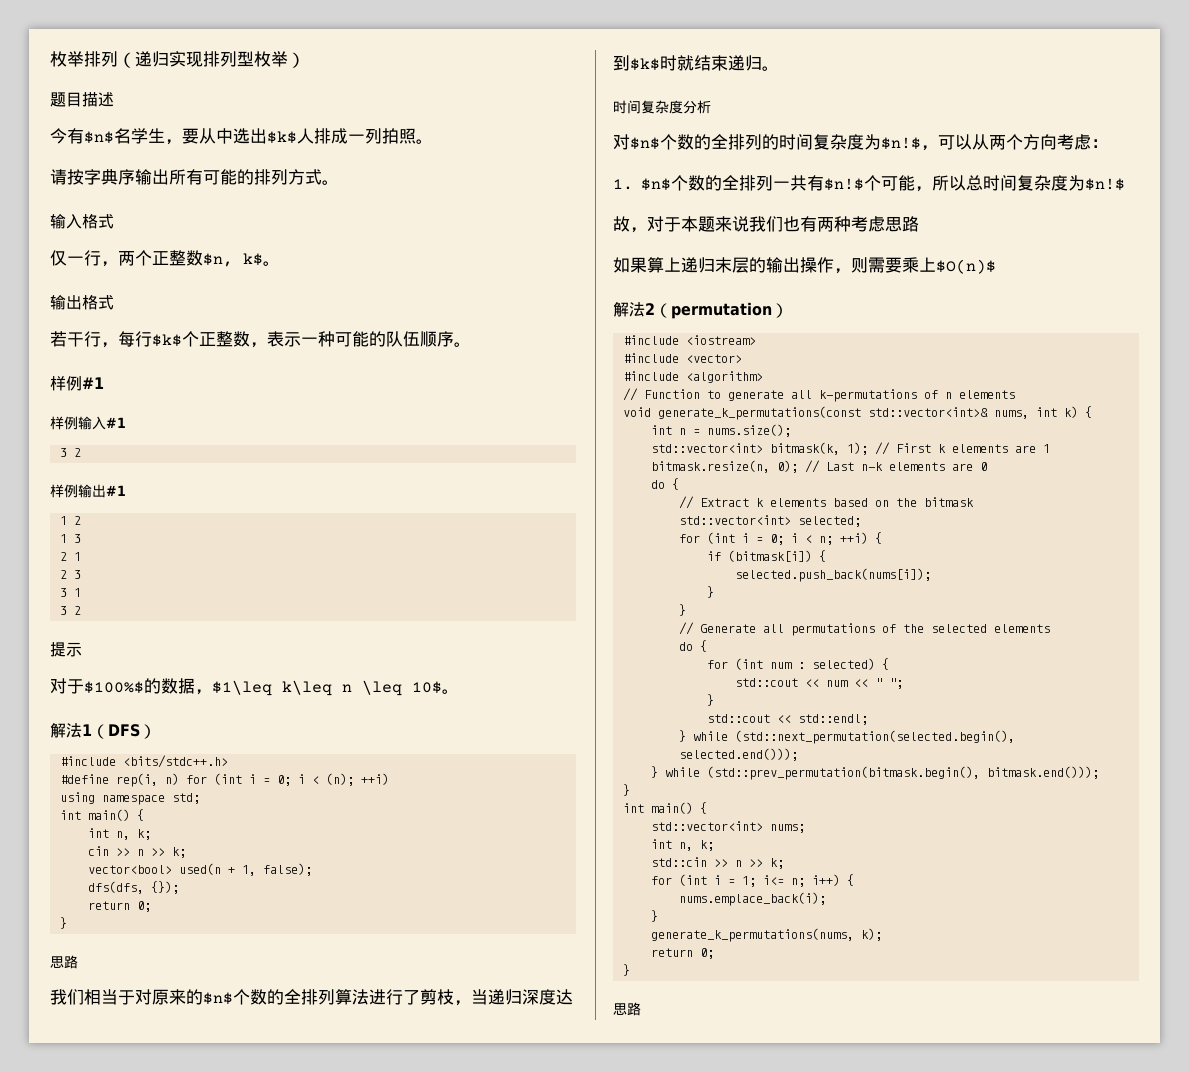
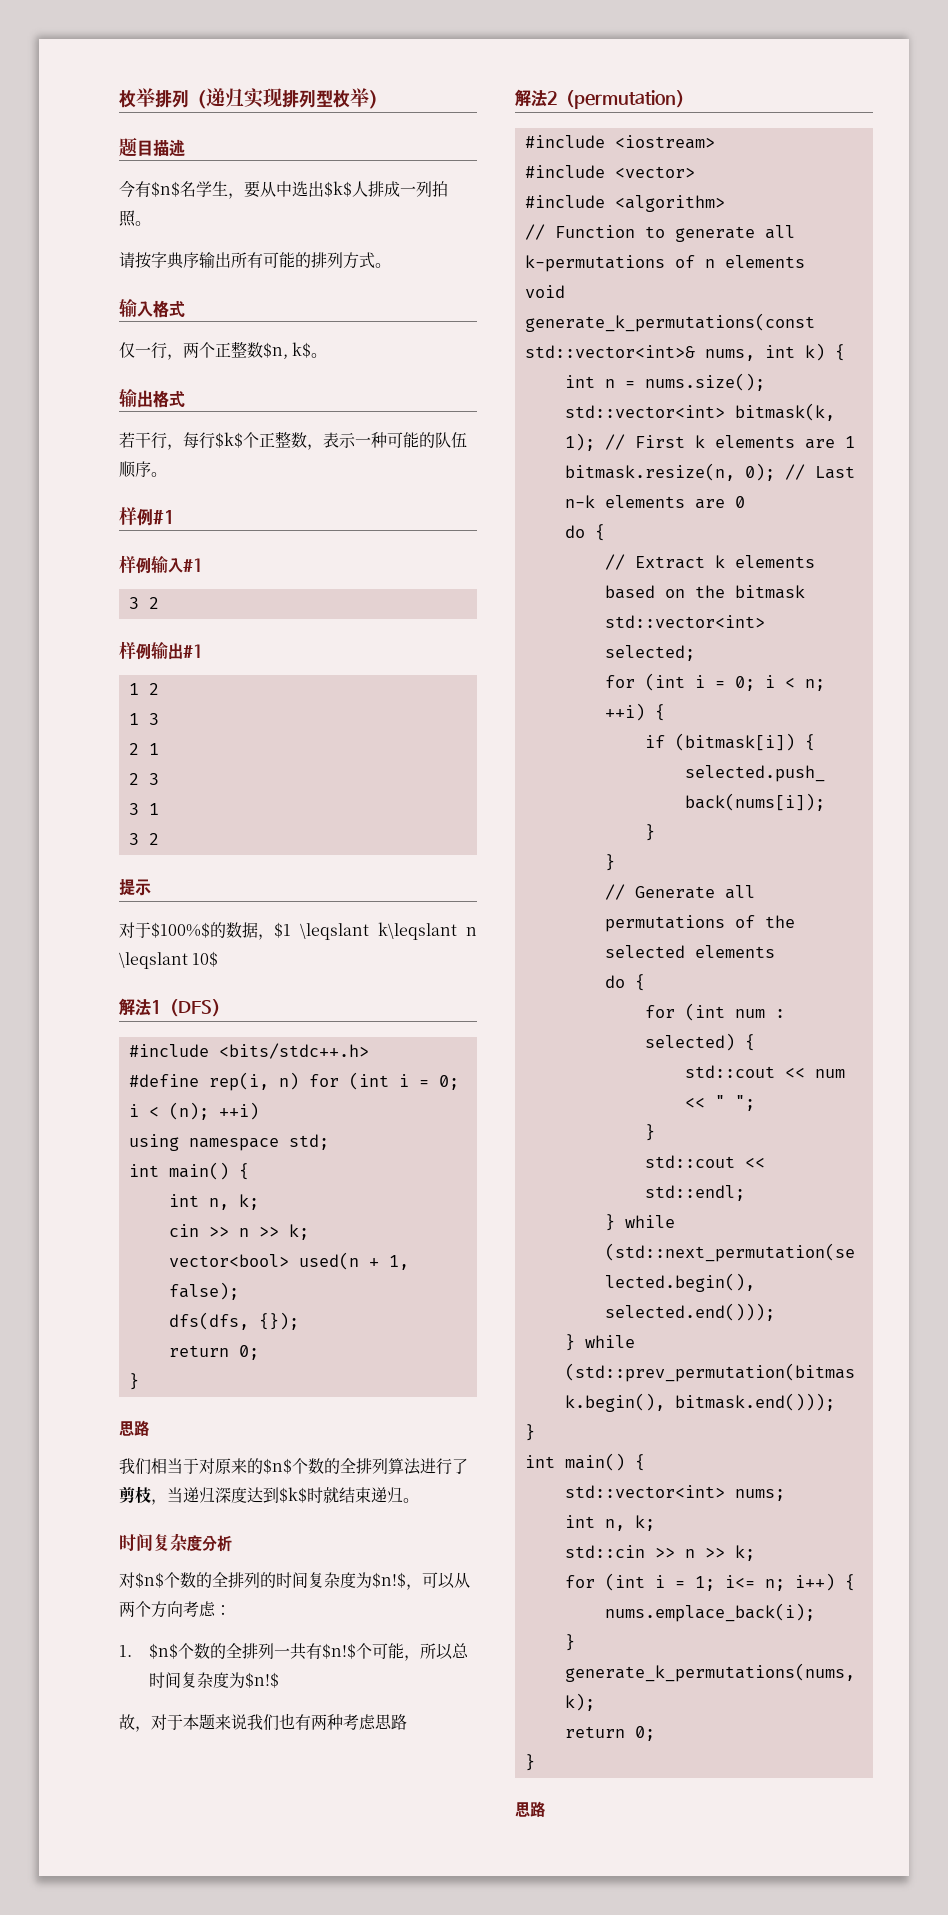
- 对于$100%$的数据，$1\leq k\leq n \leq 10$。
+ 对于$100%$的数据，$1 \leqslant k\leqslant n \leqslant 10$
- 如果算上递归末层的输出操作，则需要乘上$O(n)$

